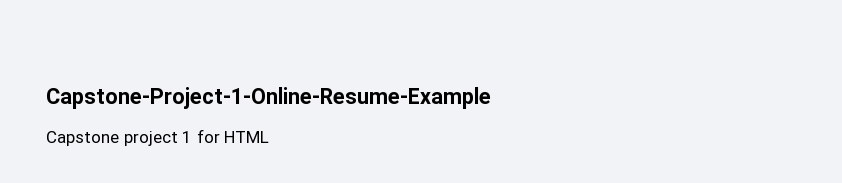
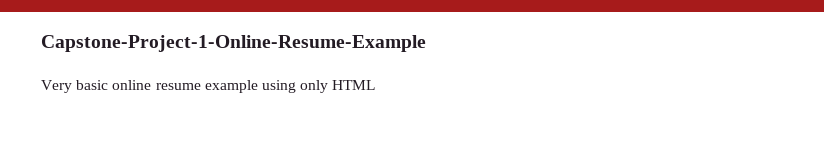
- Capstone project 1 for HTML
+ Very basic online resume example using only HTML

